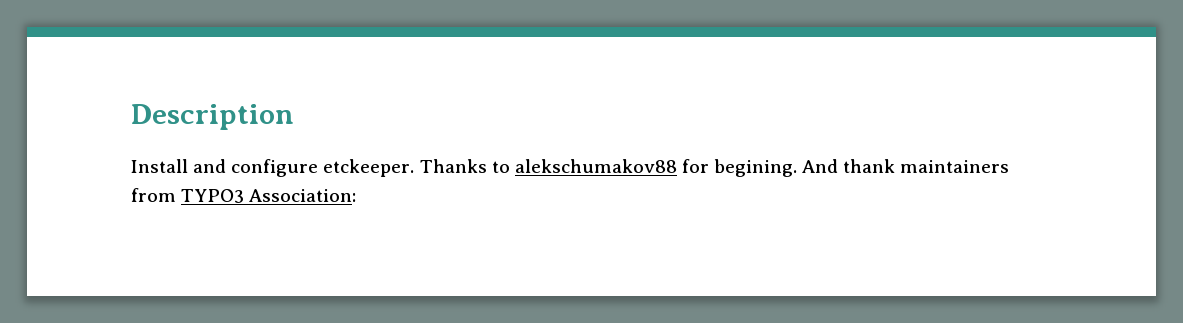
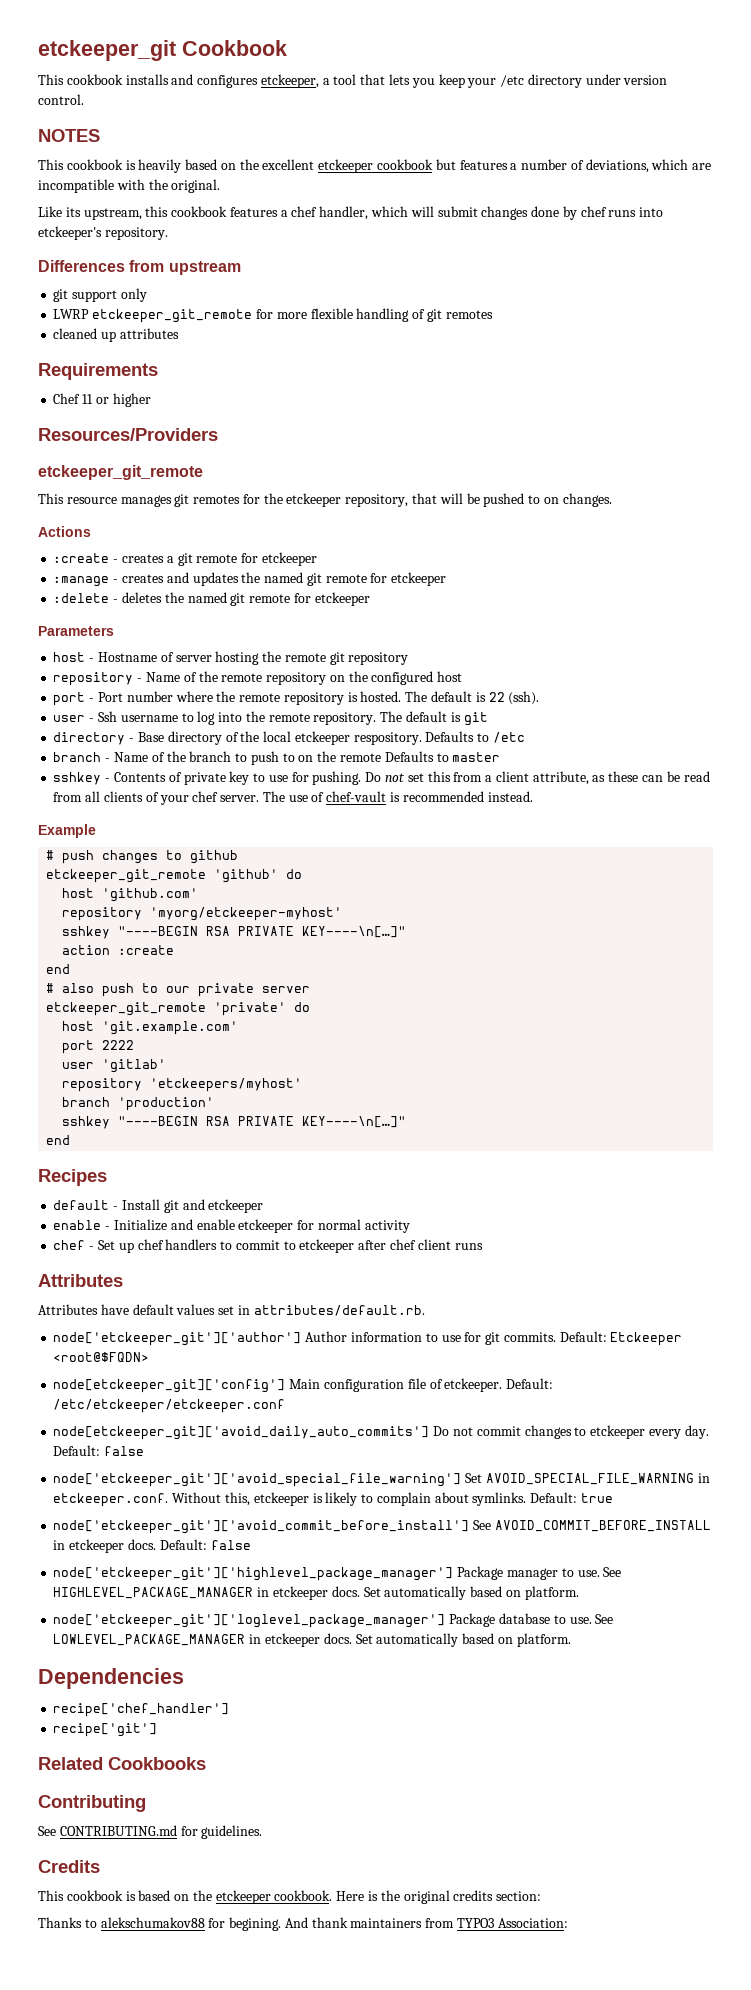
- Description
- Install and configure etckeeper. Thanks to alekschumakov88 for begining.
+ etckeeper_git Cookbook
+ This cookbook installs and configures etckeeper, a tool that lets you keep your /etc directory under version control.
+ NOTES
+ This cookbook is heavily based on the excellent etckeeper cookbook but features a number of deviations, which are incompatible with the original.
+ Like its upstream, this cookbook features a chef handler, which will submit changes done by chef runs into etckeeper's repository.
+ Differences from upstream
+ git support only
+ LWRP etckeeper_git_remote for more flexible handling of git remotes
+ cleaned up attributes
+ Requirements
+ Chef 11 or higher
+ Resources/Providers
+ etckeeper_git_remote
+ This resource manages git remotes for the etckeeper repository, that will be pushed to on changes.
+ Actions
+ :create - creates a git remote for etckeeper
+ :manage - creates and updates the named git remote for etckeeper
+ :delete - deletes the named git remote for etckeeper
+ Parameters
+ host - Hostname of server hosting the remote git repository
+ repository - Name of the remote repository on the configured host
+ port - Port number where the remote repository is hosted. The default is 22 (ssh).
+ user - Ssh username to log into the remote repository. The default is git
+ directory - Base directory of the local etckeeper respository. Defaults to /etc
+ branch - Name of the branch to push to on the remote Defaults to master
+ sshkey - Contents of private key to use for pushing. Do not set this from a client attribute, as these can be read from all clients of your chef server. The use of chef-vault is recommended instead.
+ Example
+ # push changes to github
+ etckeeper_git_remote 'github' do
+ host 'github.com'
+ repository 'myorg/etckeeper-myhost'
+ sshkey "----BEGIN RSA PRIVATE KEY----\n[…]"
+ action :create
+ end
+ # also push to our private server
+ etckeeper_git_remote 'private' do
+ host 'git.example.com'
+ port 2222
+ user 'gitlab'
+ repository 'etckeepers/myhost'
+ branch 'production'
+ sshkey "----BEGIN RSA PRIVATE KEY----\n[…]"
+ end
+ Recipes
+ default - Install git and etckeeper
+ enable - Initialize and enable etckeeper for normal activity
+ chef - Set up chef handlers to commit to etckeeper after chef client runs
+ Attributes
+ Attributes have default values set in attributes/default.rb.
+ node['etckeeper_git']['author'] Author information to use for git commits. Default: Etckeeper <root@$FQDN>
+ node[etckeeper_git]['config'] Main configuration file of etckeeper. Default: /etc/etckeeper/etckeeper.conf
+ node[etckeeper_git]['avoid_daily_auto_commits'] Do not commit changes to etckeeper every day. Default: false
+ node['etckeeper_git']['avoid_special_file_warning'] Set AVOID_SPECIAL_FILE_WARNING in etckeeper.conf. Without this, etckeeper is likely to complain about symlinks. Default: true
+ node['etckeeper_git']['avoid_commit_before_install'] See AVOID_COMMIT_BEFORE_INSTALL in etckeeper docs. Default: false
+ node['etckeeper_git']['highlevel_package_manager'] Package manager to use. See HIGHLEVEL_PACKAGE_MANAGER in etckeeper docs. Set automatically based on platform.
+ node['etckeeper_git']['loglevel_package_manager'] Package database to use. See LOWLEVEL_PACKAGE_MANAGER in etckeeper docs. Set automatically based on platform.
+ Dependencies
+ recipe['chef_handler']
+ recipe['git']
+ Related Cookbooks
+ Contributing
+ See CONTRIBUTING.md for guidelines.
+ Credits
+ This cookbook is based on the etckeeper cookbook. Here is the original credits section:
+ Thanks to alekschumakov88 for begining.

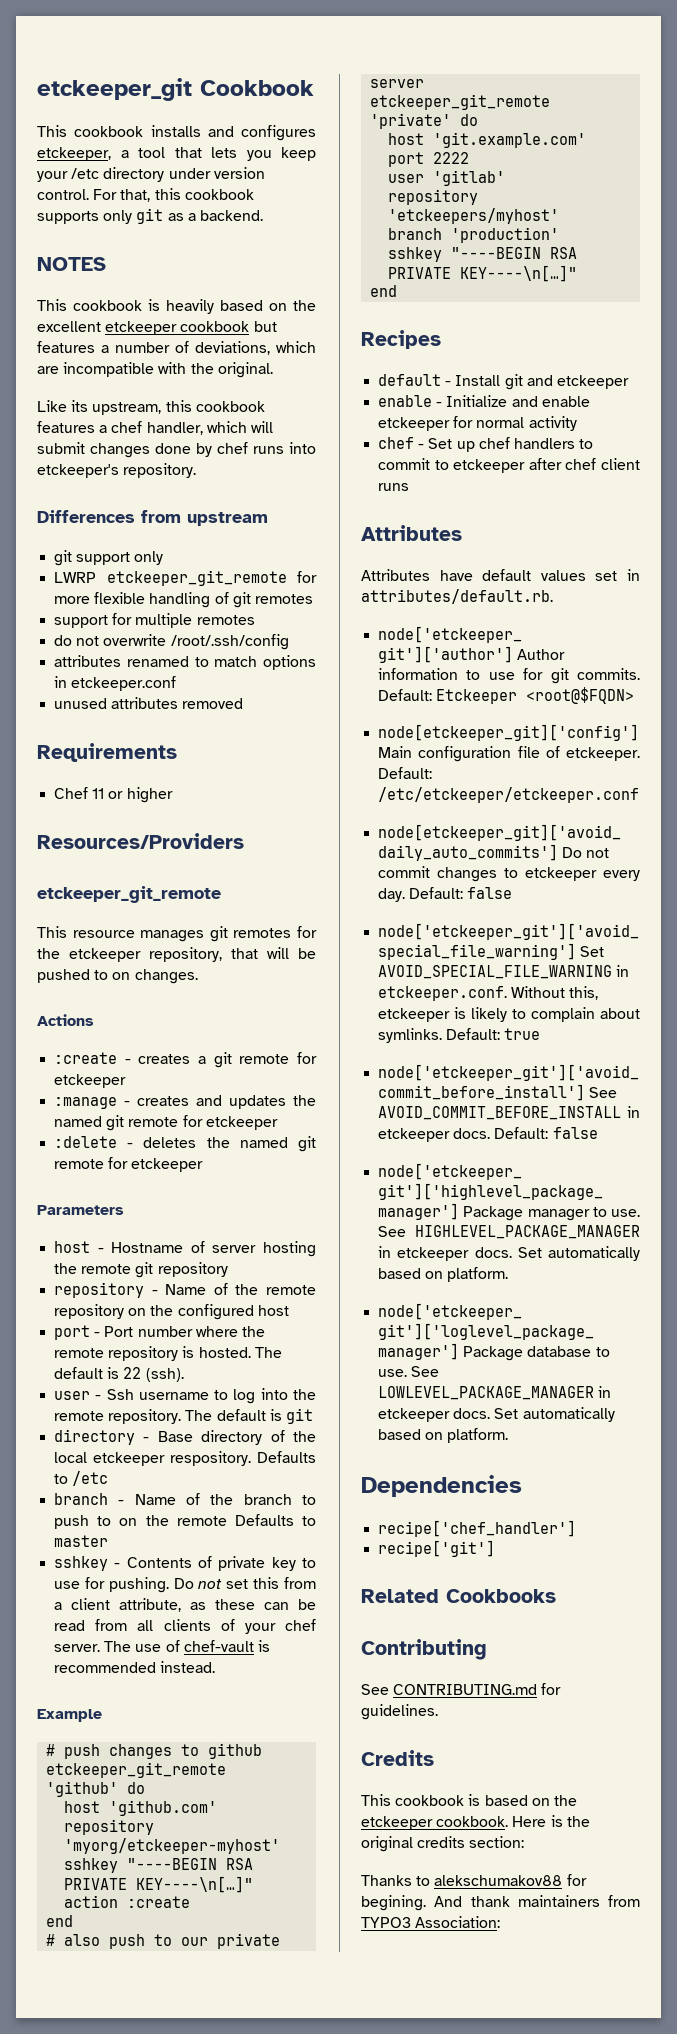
+ For that, this cookbook supports only git as a backend.
- cleaned up attributes
+ support for multiple remotes
+ do not overwrite /root/.ssh/config
+ attributes renamed to match options in etckeeper.conf
+ unused attributes removed

